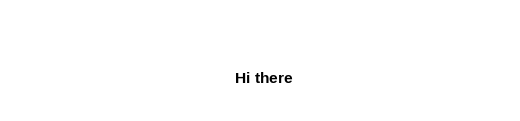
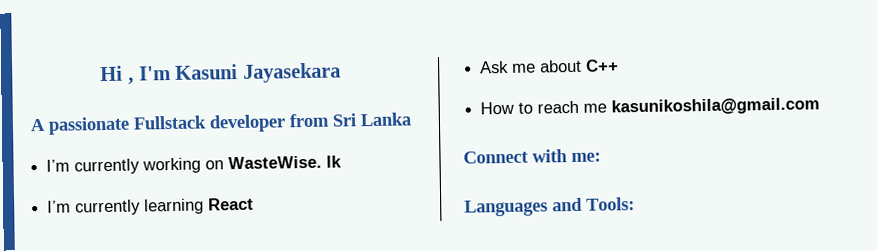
- Hi there
+ Hi , I'm Kasuni Jayasekara
+ A passionate Fullstack developer from Sri Lanka
+ I’m currently working on WasteWise. lk
+ I’m currently learning React
+ Ask me about C++
+ How to reach me kasunikoshila@gmail.com
+ Connect with me:
+ Languages and Tools:

